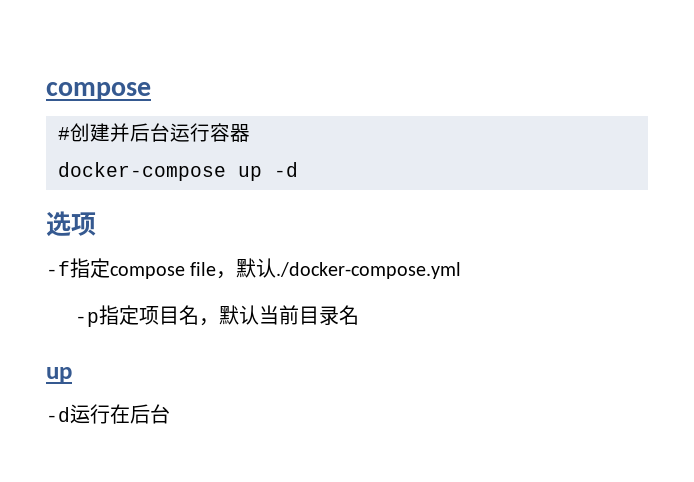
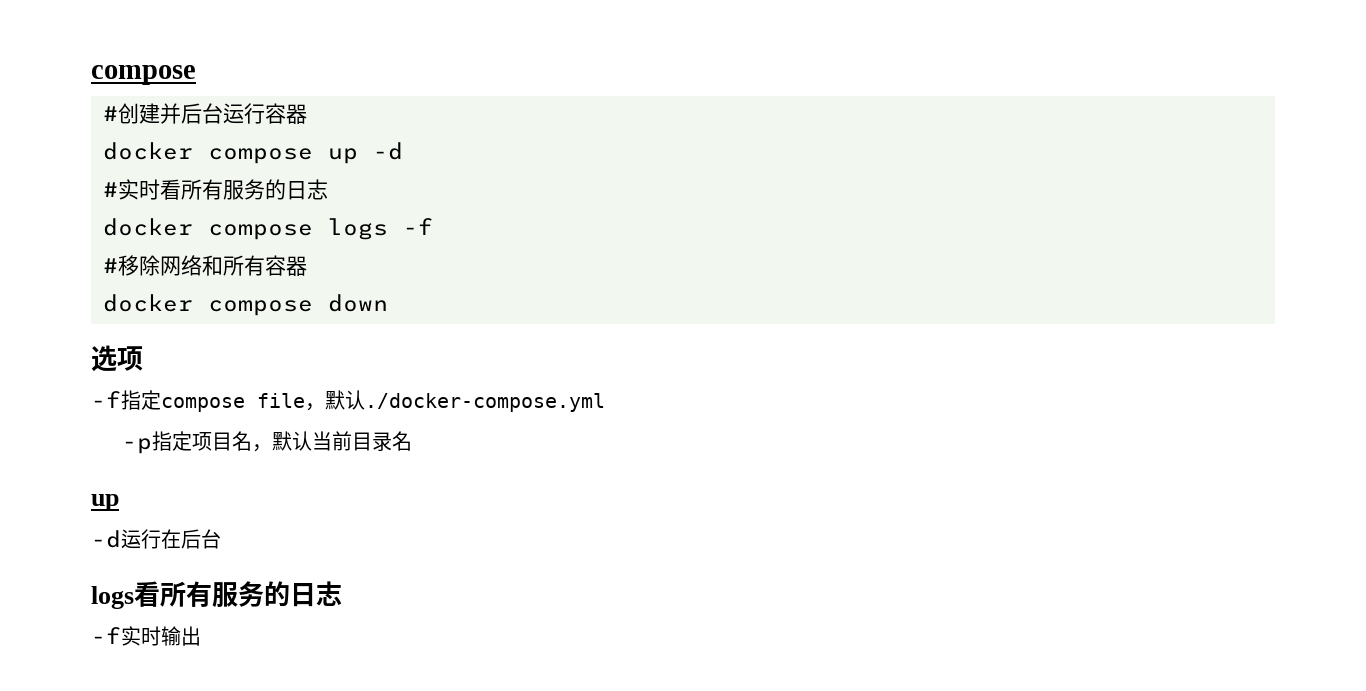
- docker-compose up -d
+ docker compose up -d
+ #实时看所有服务的日志
+ docker compose logs -f
+ #移除网络和所有容器
+ docker compose down
+ logs看所有服务的日志
+ -f实时输出

